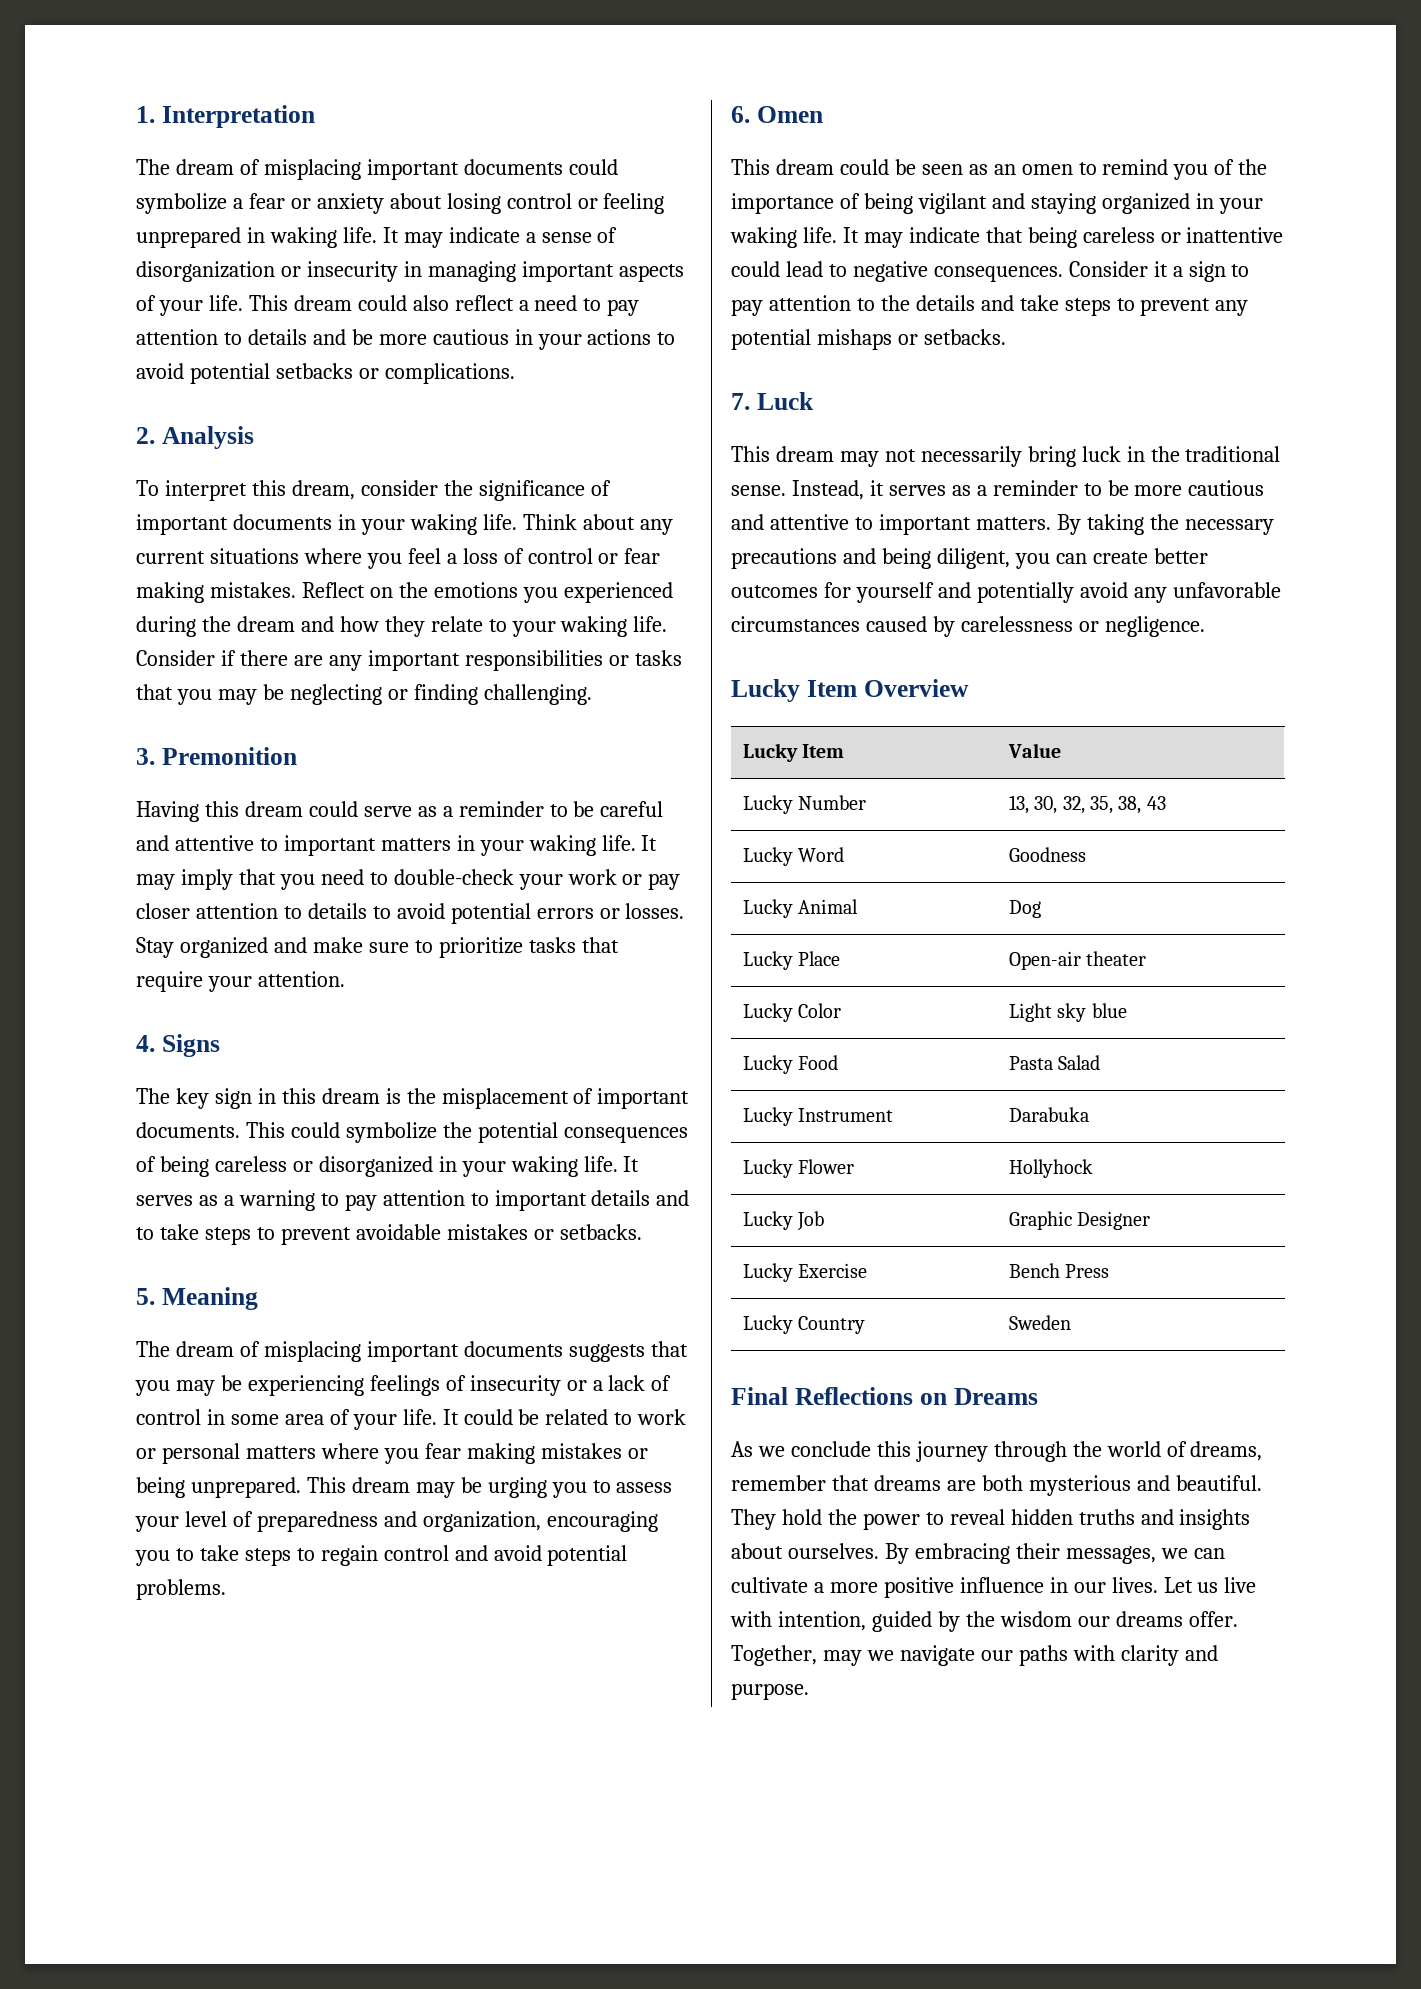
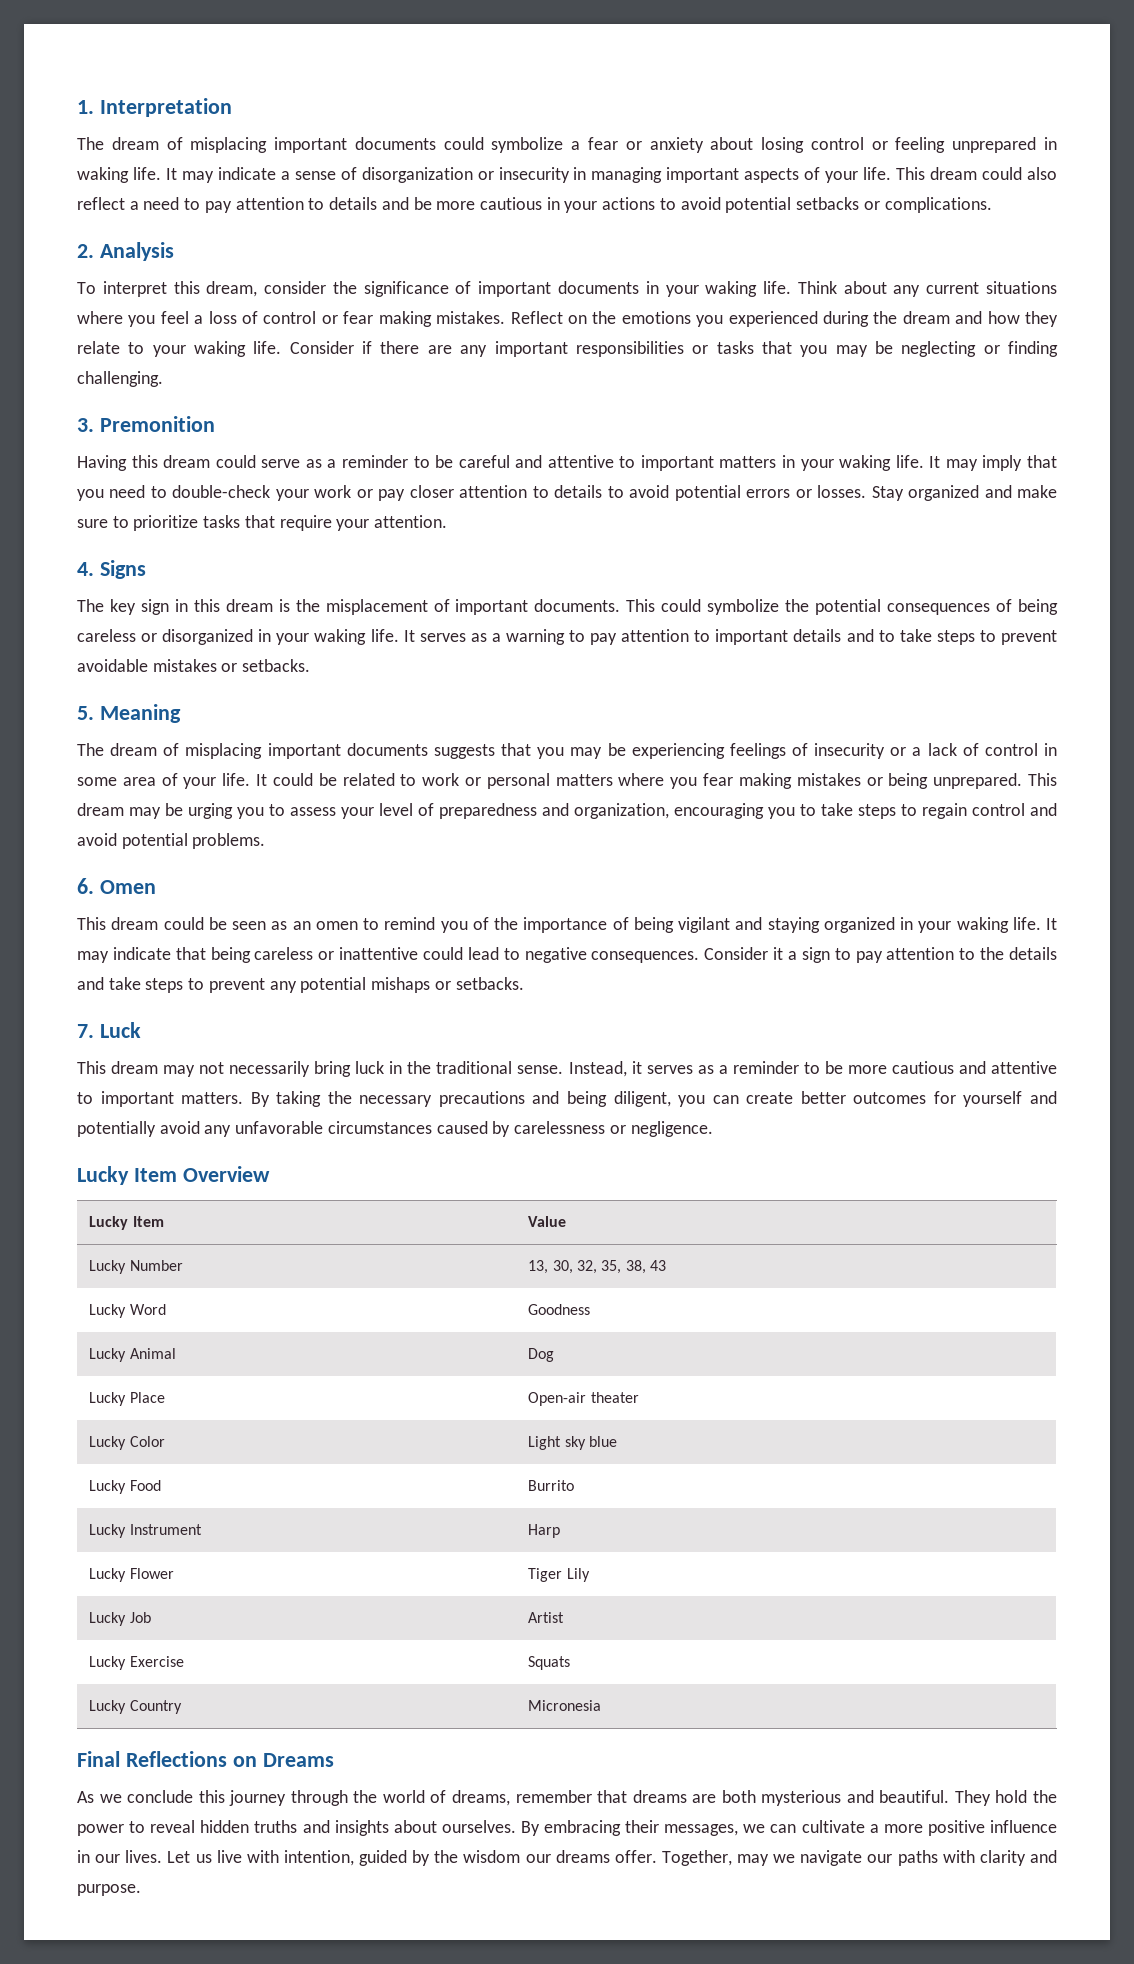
- Lucky Food | Pasta Salad
+ Lucky Food | Burrito
- Lucky Instrument | Darabuka
+ Lucky Instrument | Harp
- Lucky Flower | Hollyhock
+ Lucky Flower | Tiger Lily
- Lucky Job | Graphic Designer
+ Lucky Job | Artist
- Lucky Exercise | Bench Press
+ Lucky Exercise | Squats
- Lucky Country | Sweden
+ Lucky Country | Micronesia

